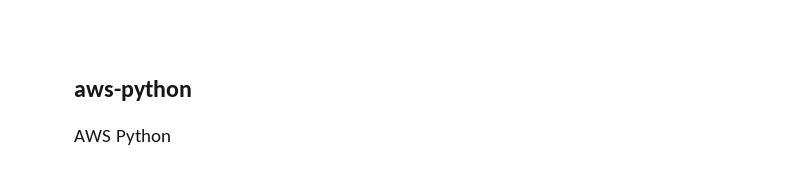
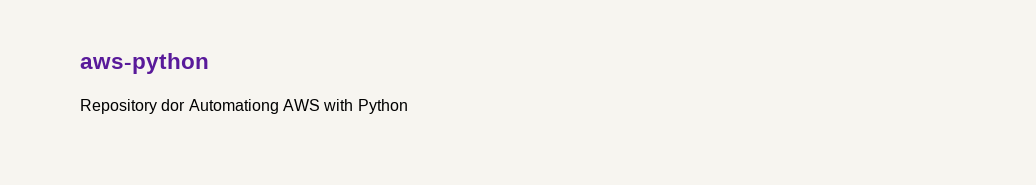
- AWS Python
+ Repository dor Automationg AWS with Python

